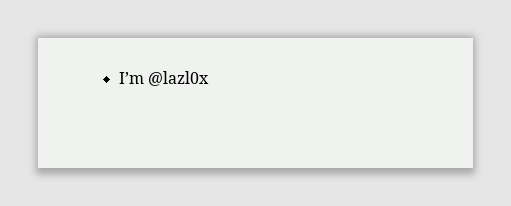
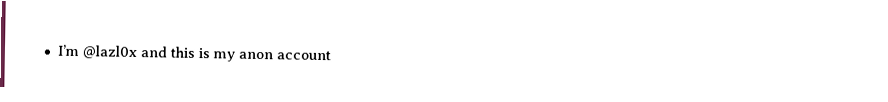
- I’m @lazl0x
+ I’m @lazl0x and this is my anon account

